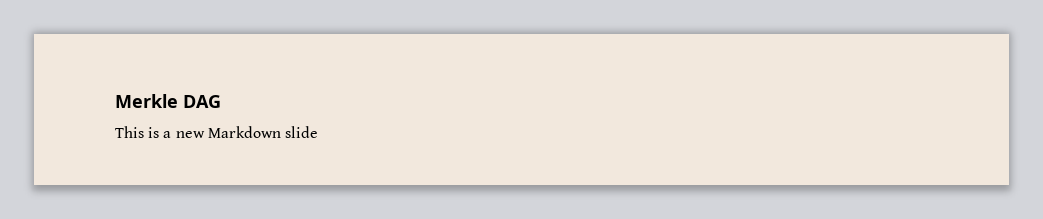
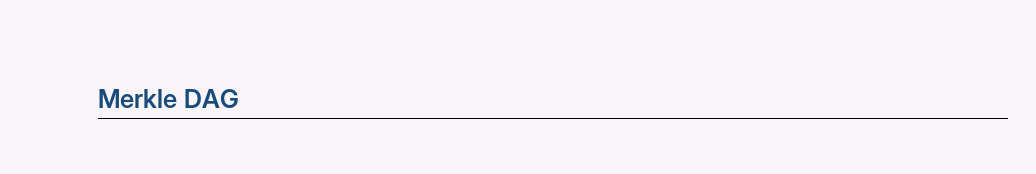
- This is a new Markdown slide

